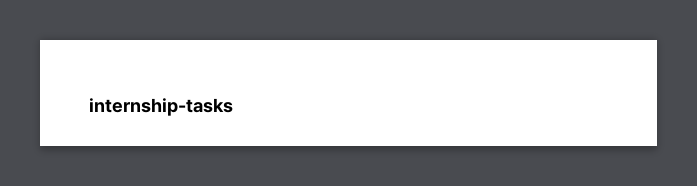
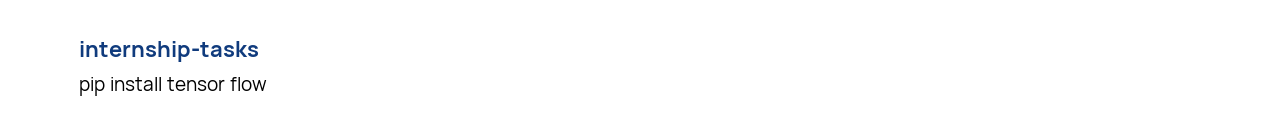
+ pip install tensor flow

